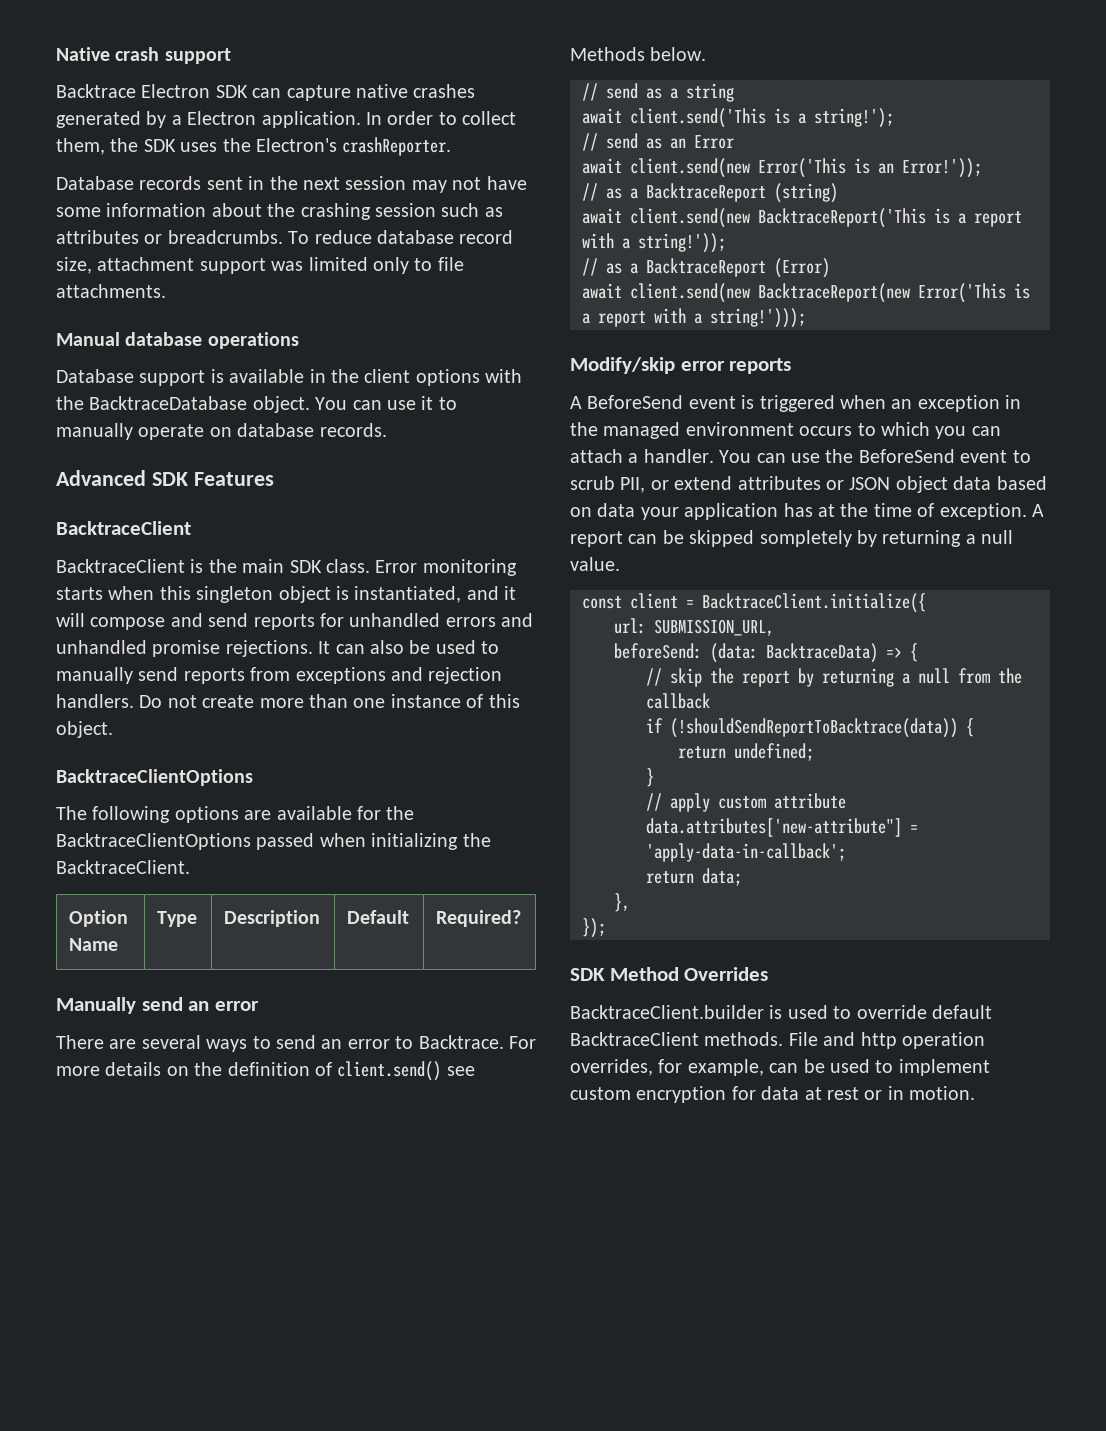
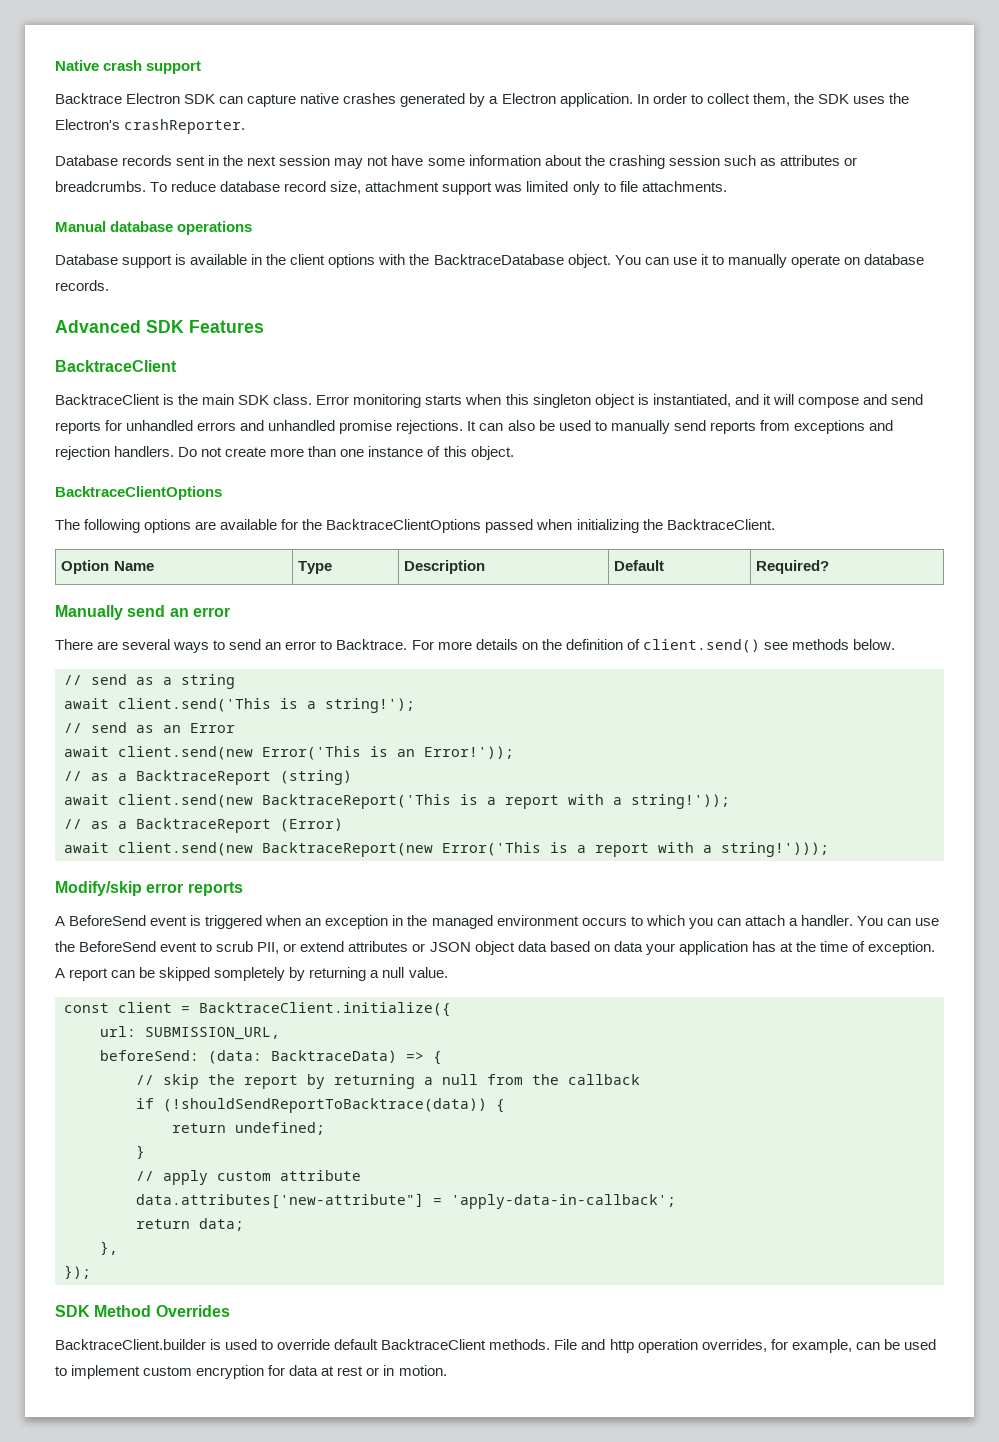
- For more details on the definition of client.send() see Methods below.
+ For more details on the definition of client.send() see methods below.

